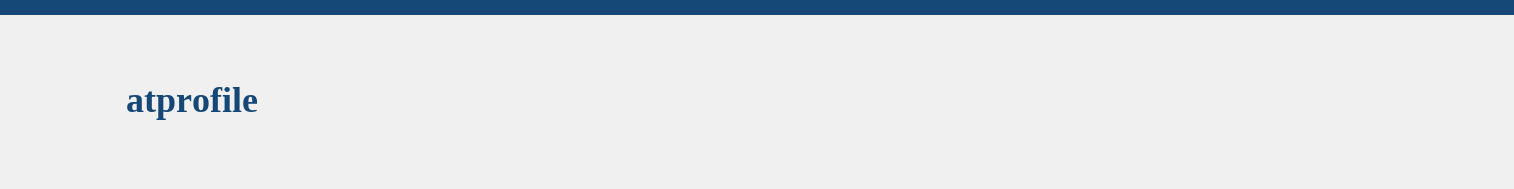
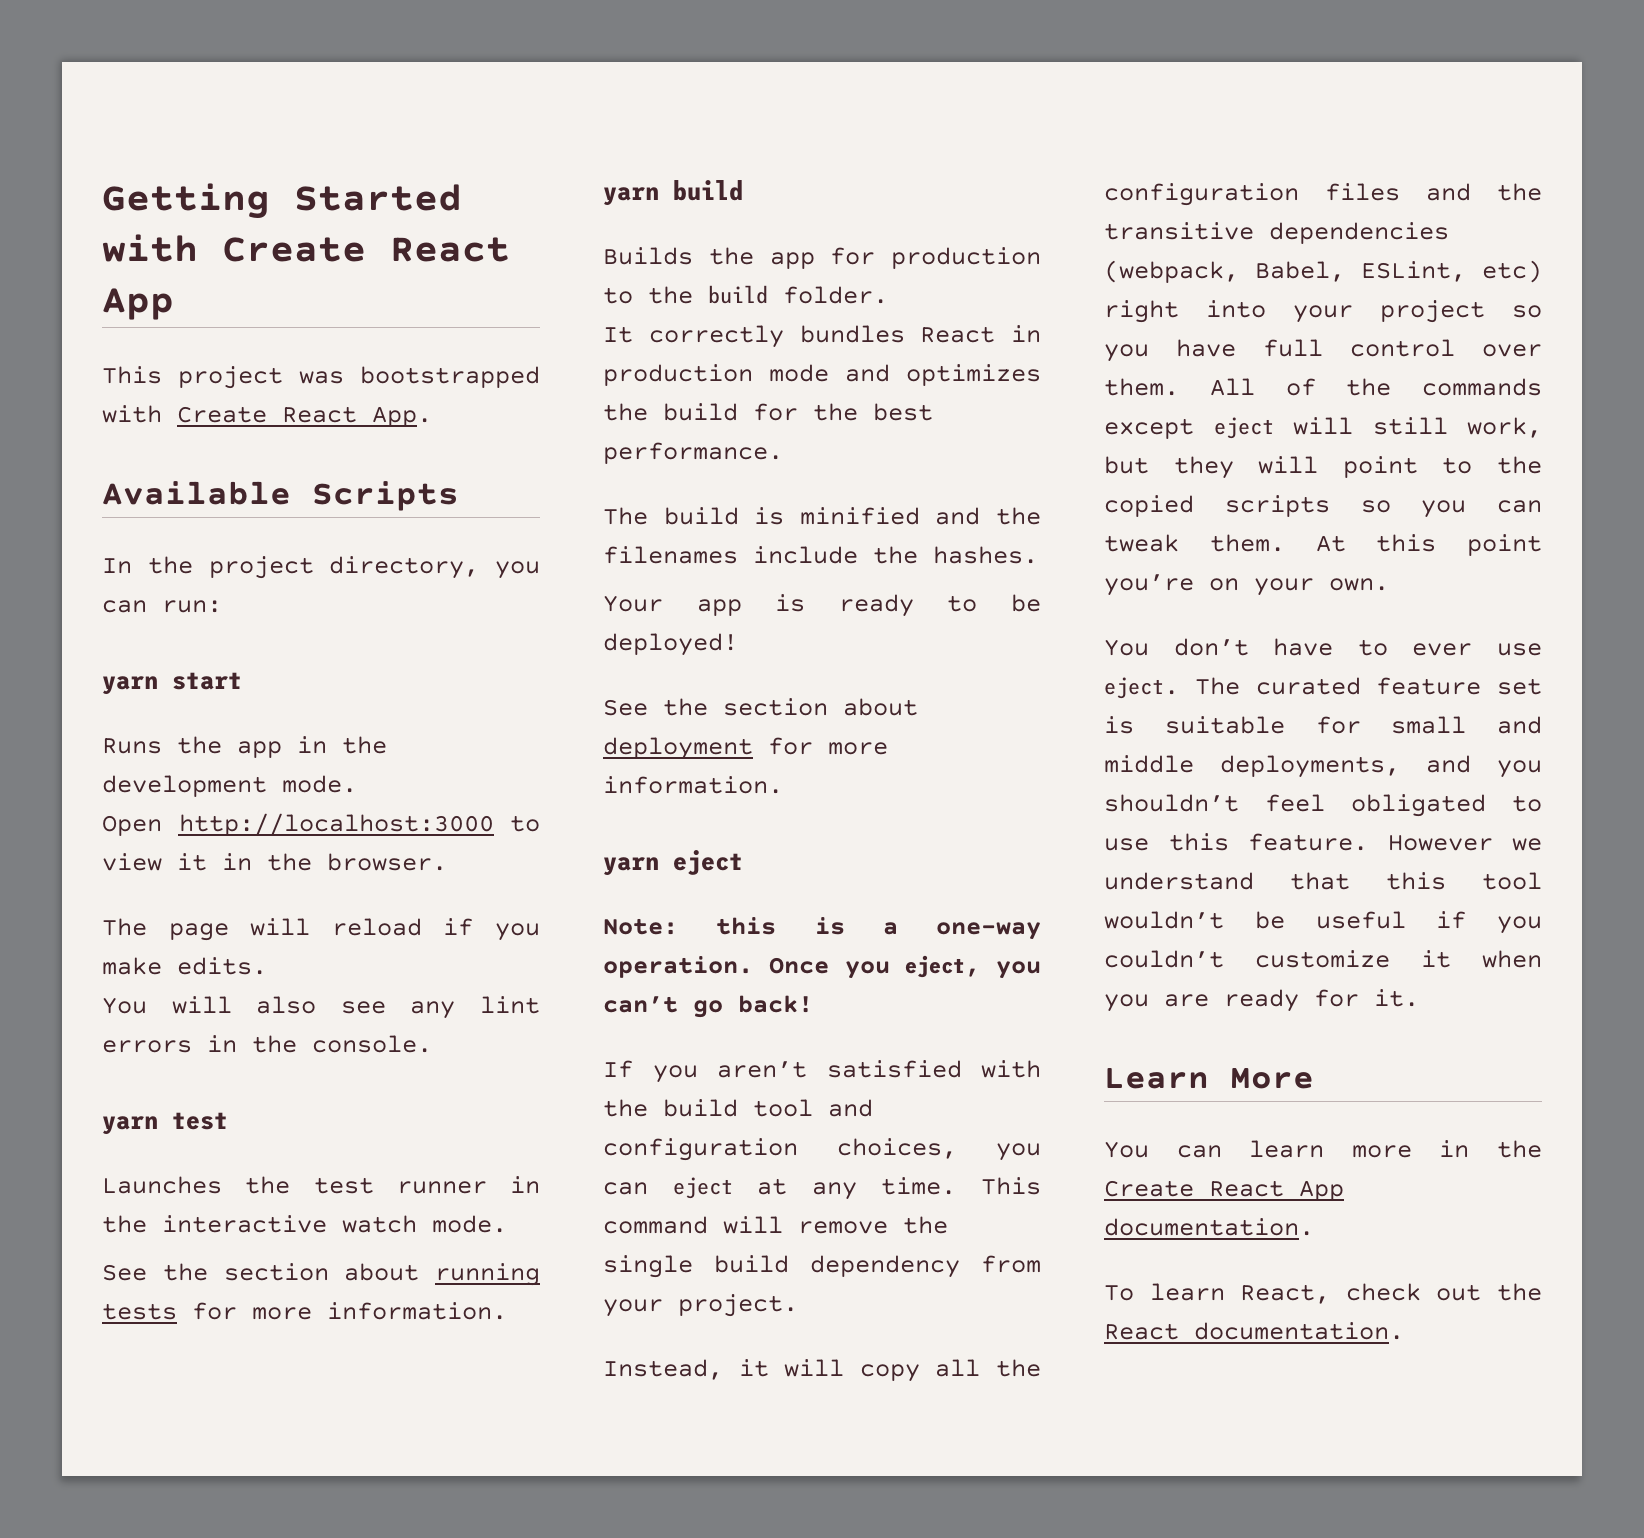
- atprofile
+ Getting Started with Create React App
+ This project was bootstrapped with Create React App.
+ Available Scripts
+ In the project directory, you can run:
+ yarn start
+ Runs the app in the development mode.
+ Open http://localhost:3000 to view it in the browser.
+ The page will reload if you make edits.
+ You will also see any lint errors in the console.
+ yarn test
+ Launches the test runner in the interactive watch mode.
+ See the section about running tests for more information.
+ yarn build
+ Builds the app for production to the build folder.
+ It correctly bundles React in production mode and optimizes the build for the best performance.
+ The build is minified and the filenames include the hashes.
+ Your app is ready to be deployed!
+ See the section about deployment for more information.
+ yarn eject
+ Note: this is a one-way operation. Once you eject, you can’t go back!
+ If you aren’t satisfied with the build tool and configuration choices, you can eject at any time. This command will remove the single build dependency from your project.
+ Instead, it will copy all the configuration files and the transitive dependencies (webpack, Babel, ESLint, etc) right into your project so you have full control over them. All of the commands except eject will still work, but they will point to the copied scripts so you can tweak them. At this point you’re on your own.
+ You don’t have to ever use eject. The curated feature set is suitable for small and middle deployments, and you shouldn’t feel obligated to use this feature. However we understand that this tool wouldn’t be useful if you couldn’t customize it when you are ready for it.
+ Learn More
+ You can learn more in the Create React App documentation.
+ To learn React, check out the React documentation.

